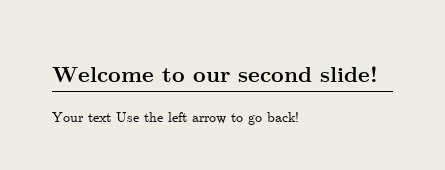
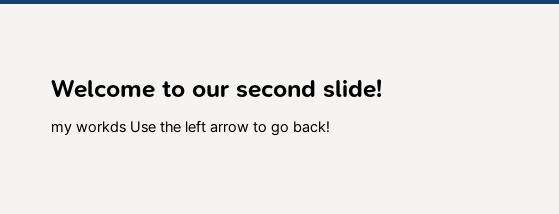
- Your text Use the left arrow to go back!
+ my workds Use the left arrow to go back!

